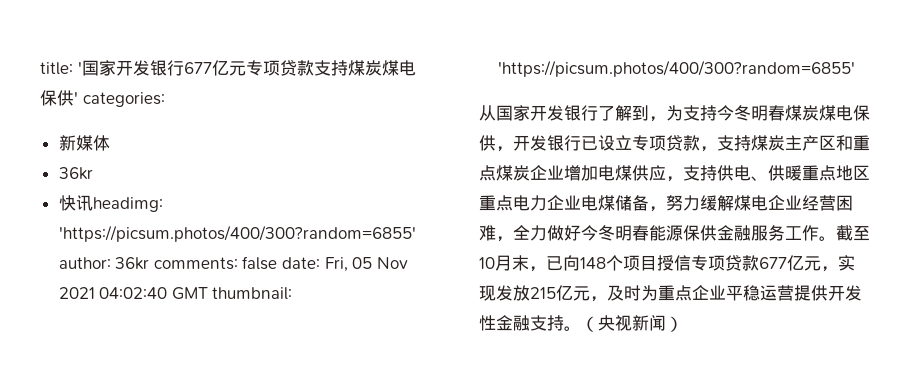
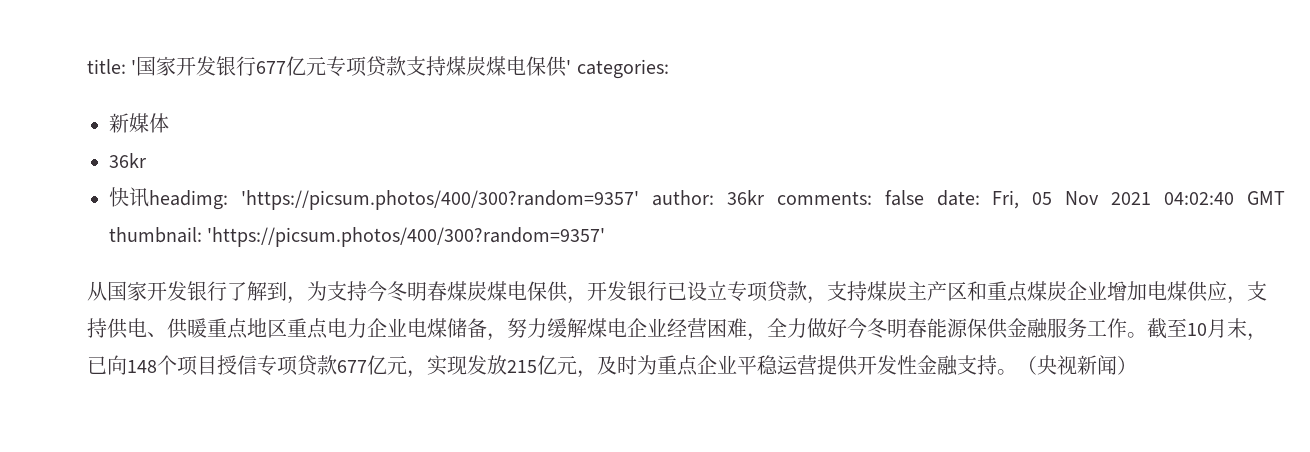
- 快讯headimg: 'https://picsum.photos/400/300?random=6855' author: 36kr comments: false date: Fri, 05 Nov 2021 04:02:40 GMT thumbnail: 'https://picsum.photos/400/300?random=6855'
+ 快讯headimg: 'https://picsum.photos/400/300?random=9357' author: 36kr comments: false date: Fri, 05 Nov 2021 04:02:40 GMT thumbnail: 'https://picsum.photos/400/300?random=9357'

